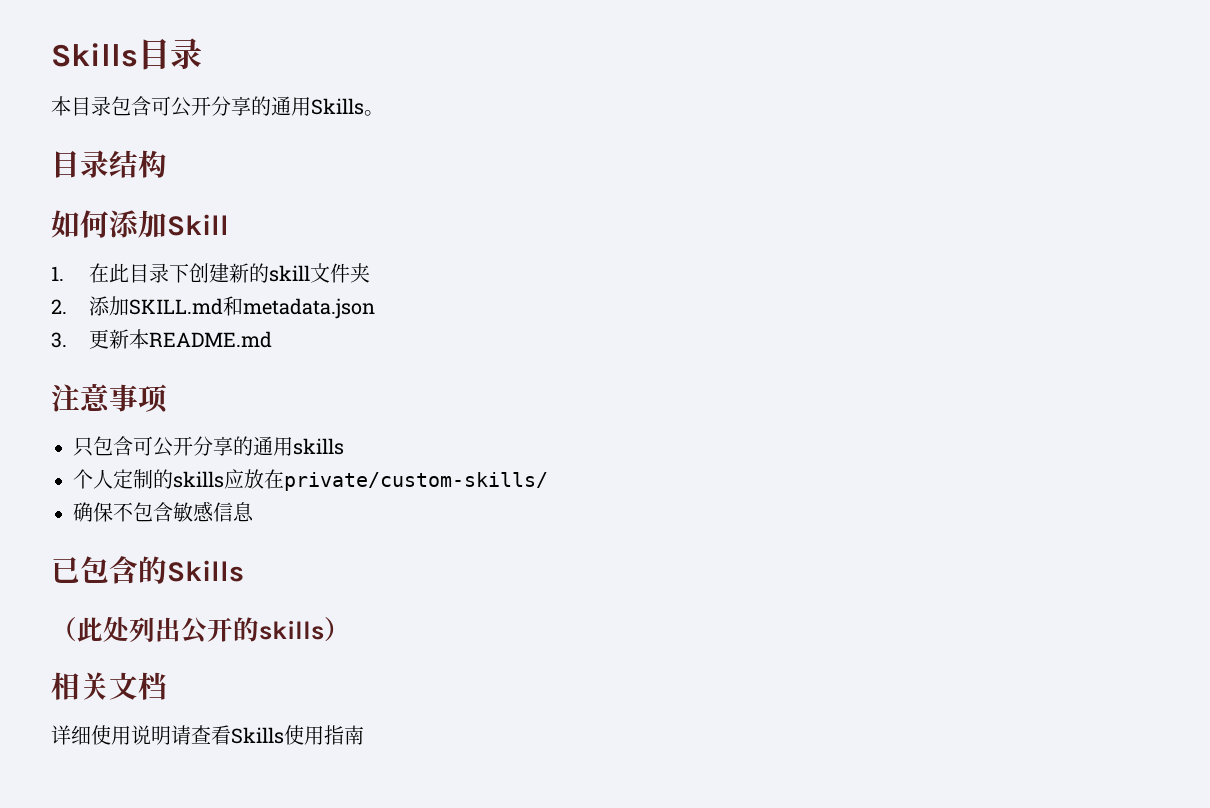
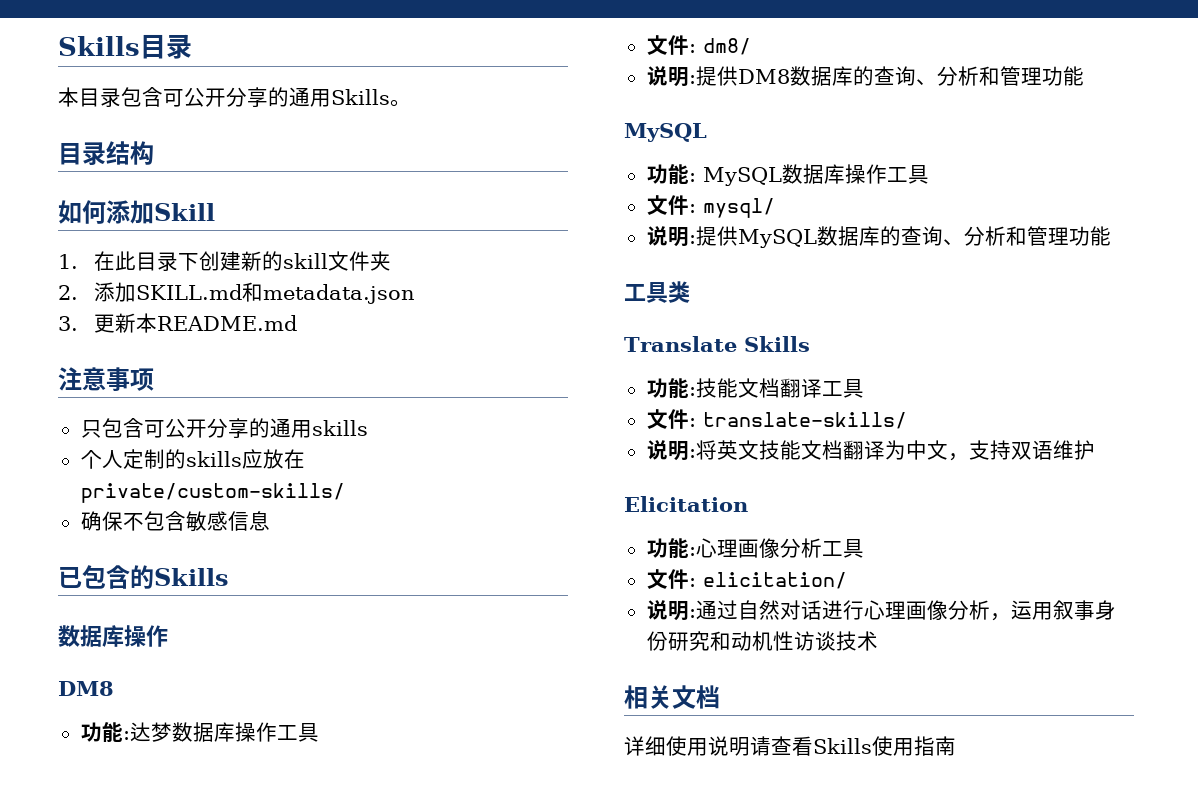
  已包含的Skills
- （此处列出公开的skills）
+ 数据库操作
+ DM8
+ 功能:达梦数据库操作工具
+ 文件: dm8/
+ 说明:提供DM8数据库的查询、分析和管理功能
+ MySQL
+ 功能: MySQL数据库操作工具
+ 文件: mysql/
+ 说明:提供MySQL数据库的查询、分析和管理功能
+ 工具类
+ Translate Skills
+ 功能:技能文档翻译工具
+ 文件: translate-skills/
+ 说明:将英文技能文档翻译为中文，支持双语维护
+ Elicitation
+ 功能:心理画像分析工具
+ 文件: elicitation/
+ 说明:通过自然对话进行心理画像分析，运用叙事身份研究和动机性访谈技术

